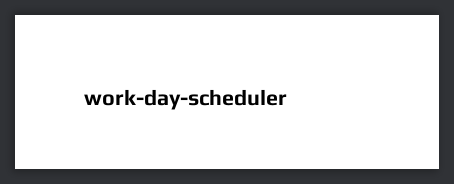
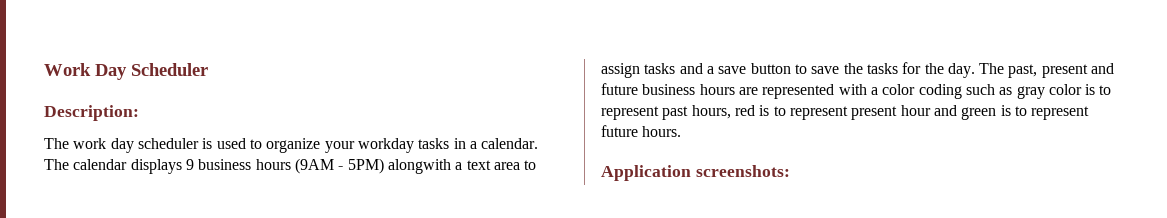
- work-day-scheduler
+ Work Day Scheduler
+ Description:
+ The work day scheduler is used to organize your workday tasks in a calendar. The calendar displays 9 business hours (9AM - 5PM) alongwith a text area to assign tasks and a save button to save the tasks for the day. The past, present and future business hours are represented with a color coding such as gray color is to represent past hours, red is to represent present hour and green is to represent future hours.
+ Application screenshots:

